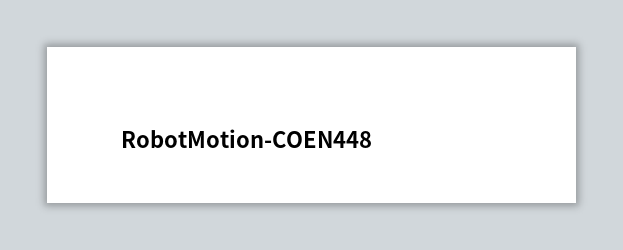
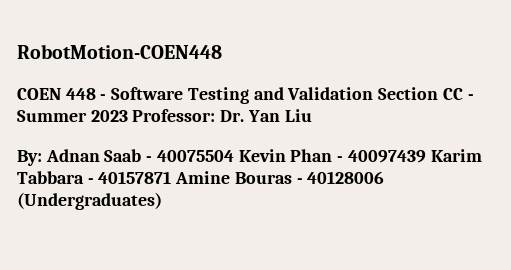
+ COEN 448 - Software Testing and Validation Section CC - Summer 2023 Professor: Dr. Yan Liu
+ By: Adnan Saab - 40075504 Kevin Phan - 40097439 Karim Tabbara - 40157871 Amine Bouras - 40128006 (Undergraduates)

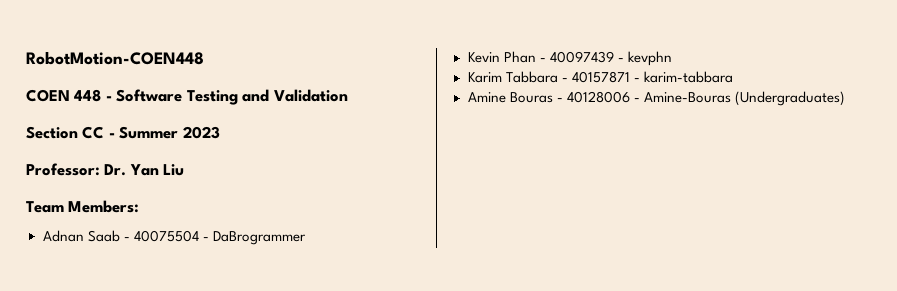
- COEN 448 - Software Testing and Validation Section CC - Summer 2023 Professor: Dr. Yan Liu
+ COEN 448 - Software Testing and Validation
+ Section CC - Summer 2023
+ Professor: Dr. Yan Liu
- By: Adnan Saab - 40075504 Kevin Phan - 40097439 Karim Tabbara - 40157871 Amine Bouras - 40128006 (Undergraduates)
+ Team Members:
+ Adnan Saab - 40075504 - DaBrogrammer
+ Kevin Phan - 40097439 - kevphn
+ Karim Tabbara - 40157871 - karim-tabbara
+ Amine Bouras - 40128006 - Amine-Bouras (Undergraduates)

